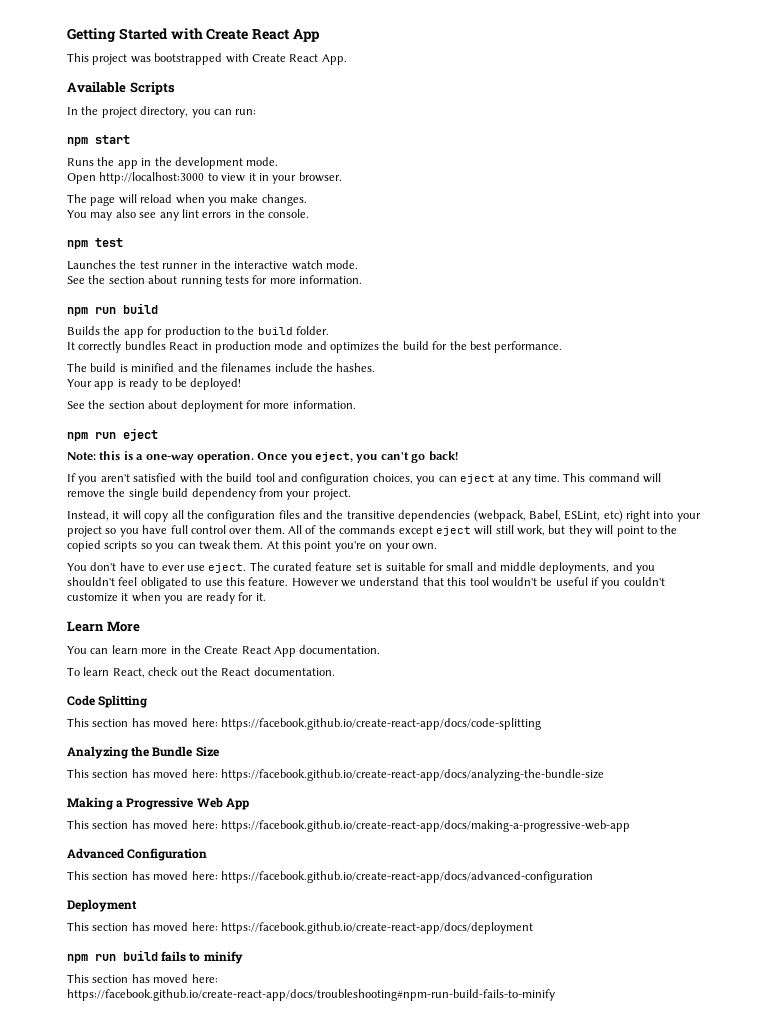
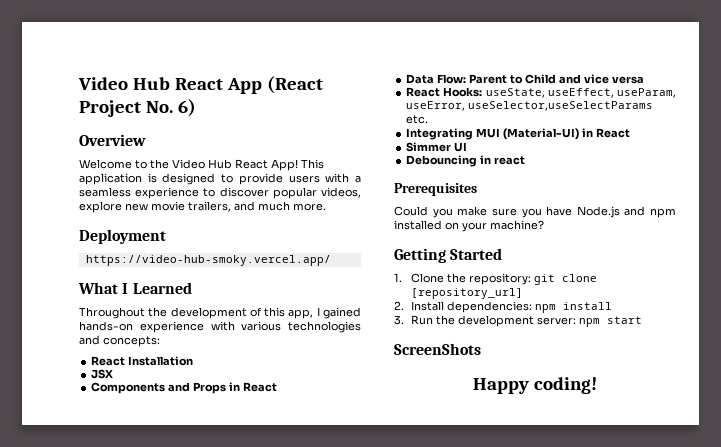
- Getting Started with Create React App
- This project was bootstrapped with Create React App.
- Available Scripts
- In the project directory, you can run:
- npm start
- Runs the app in the development mode.
- Open http://localhost:3000 to view it in your browser.
- The page will reload when you make changes.
- You may also see any lint errors in the console.
- npm test
- Launches the test runner in the interactive watch mode.
- See the section about running tests for more information.
- npm run build
- Builds the app for production to the build folder.
- It correctly bundles React in production mode and optimizes the build for the best performance.
- The build is minified and the filenames include the hashes.
- Your app is ready to be deployed!
- See the section about deployment for more information.
- npm run eject
- Note: this is a one-way operation. Once you eject, you can't go back!
- If you aren't satisfied with the build tool and configuration choices, you can eject at any time. This command will remove the single build dependency from your project.
- Instead, it will copy all the configuration files and the transitive dependencies (webpack, Babel, ESLint, etc) right into your project so you have full control over them. All of the commands except eject will still work, but they will point to the copied scripts so you can tweak them. At this point you're on your own.
- You don't have to ever use eject. The curated feature set is suitable for small and middle deployments, and you shouldn't feel obligated to use this feature. However we understand that this tool wouldn't be useful if you couldn't customize it when you are ready for it.
- Learn More
- You can learn more in the Create React App documentation.
- To learn React, check out the React documentation.
- Code Splitting
- This section has moved here: https://facebook.github.io/create-react-app/docs/code-splitting
- Analyzing the Bundle Size
- This section has moved here: https://facebook.github.io/create-react-app/docs/analyzing-the-bundle-size
- Making a Progressive Web App
- This section has moved here: https://facebook.github.io/create-react-app/docs/making-a-progressive-web-app
- Advanced Configuration
- This section has moved here: https://facebook.github.io/create-react-app/docs/advanced-configuration
+ Video Hub React App (React Project No. 6)
+ Overview
+ Welcome to the Video Hub React App! This application is designed to provide users with a seamless experience to discover popular videos, explore new movie trailers, and much more.
  Deployment
- This section has moved here: https://facebook.github.io/create-react-app/docs/deployment
- npm run build fails to minify
- This section has moved here: https://facebook.github.io/create-react-app/docs/troubleshooting#npm-run-build-fails-to-minify
+ https://video-hub-smoky.vercel.app/
+ What I Learned
+ Throughout the development of this app, I gained hands-on experience with various technologies and concepts:
+ React Installation
+ JSX
+ Components and Props in React
+ Data Flow: Parent to Child and vice versa
+ React Hooks: useState, useEffect, useParam, useError, useSelector,useSelectParams etc.
+ Integrating MUI (Material-UI) in React
+ Simmer UI
+ Debouncing in react
+ Prerequisites
+ Could you make sure you have Node.js and npm installed on your machine?
+ Getting Started
+ 1. Clone the repository: git clone [repository_url]
+ 2. Install dependencies: npm install
+ 3. Run the development server: npm start
+ ScreenShots
+ Happy coding!

